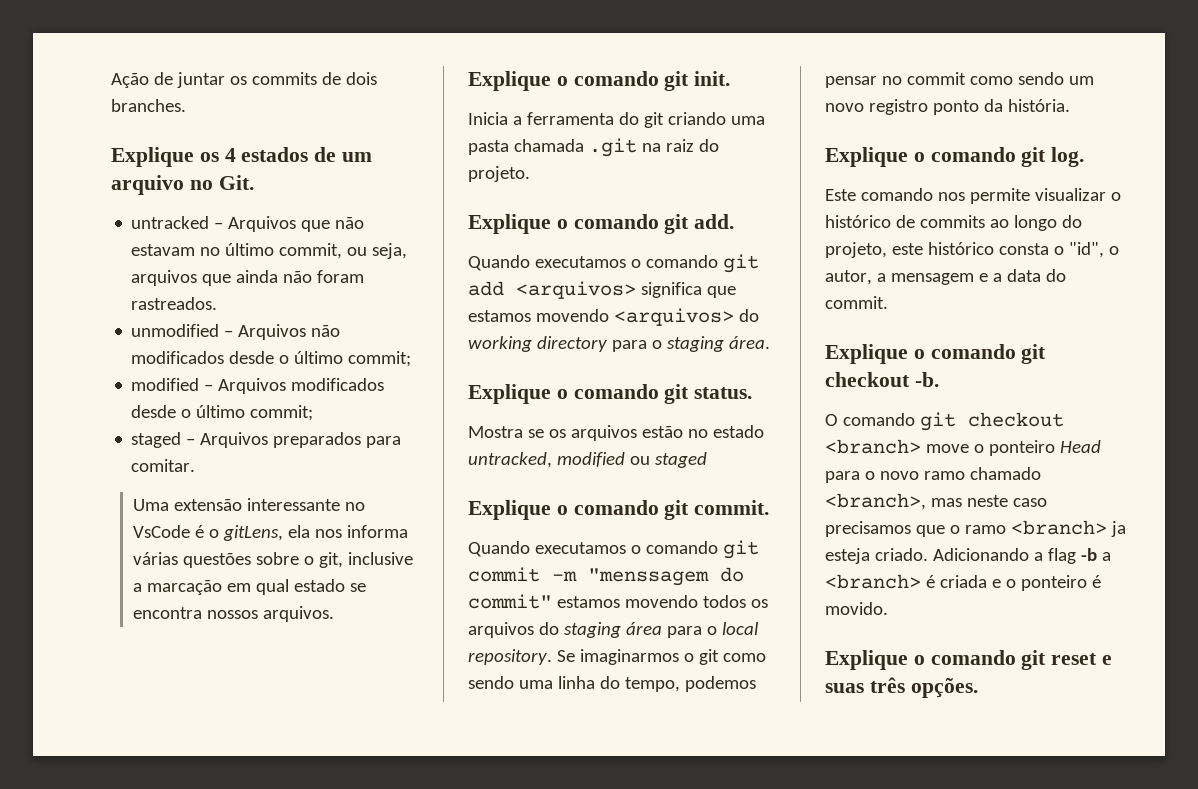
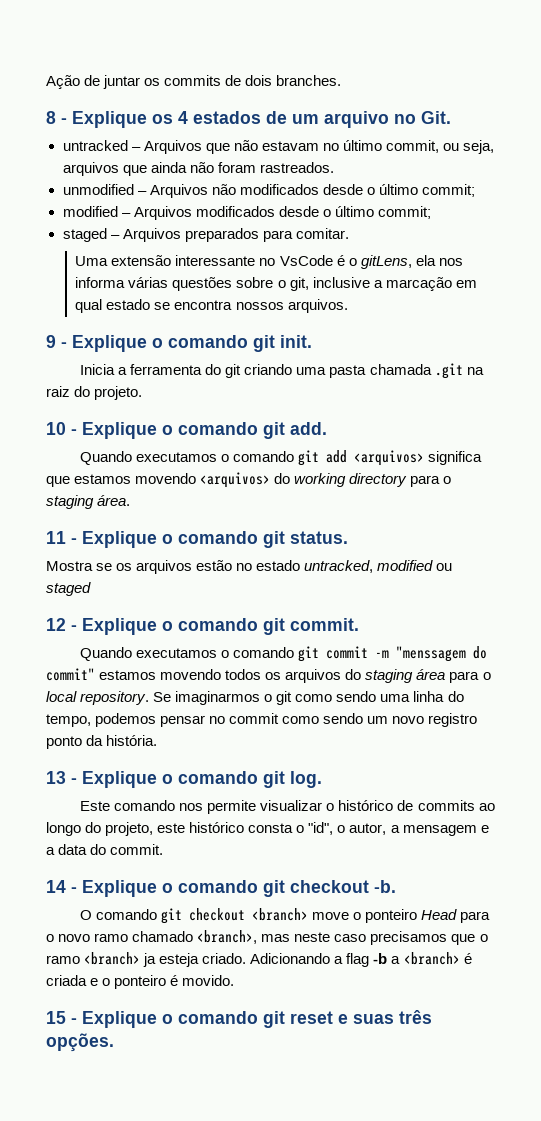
- Explique os 4 estados de um arquivo no Git.
+ 8 - Explique os 4 estados de um arquivo no Git.
- Explique o comando git init.
+ 9 - Explique o comando git init.
- Explique o comando git add.
+ 10 - Explique o comando git add.
- Explique o comando git status.
+ 11 - Explique o comando git status.
- Explique o comando git commit.
+ 12 - Explique o comando git commit.
- Explique o comando git log.
+ 13 - Explique o comando git log.
- Explique o comando git checkout -b.
+ 14 - Explique o comando git checkout -b.
- Explique o comando git reset e suas três opções.
+ 15 - Explique o comando git reset e suas três opções.

